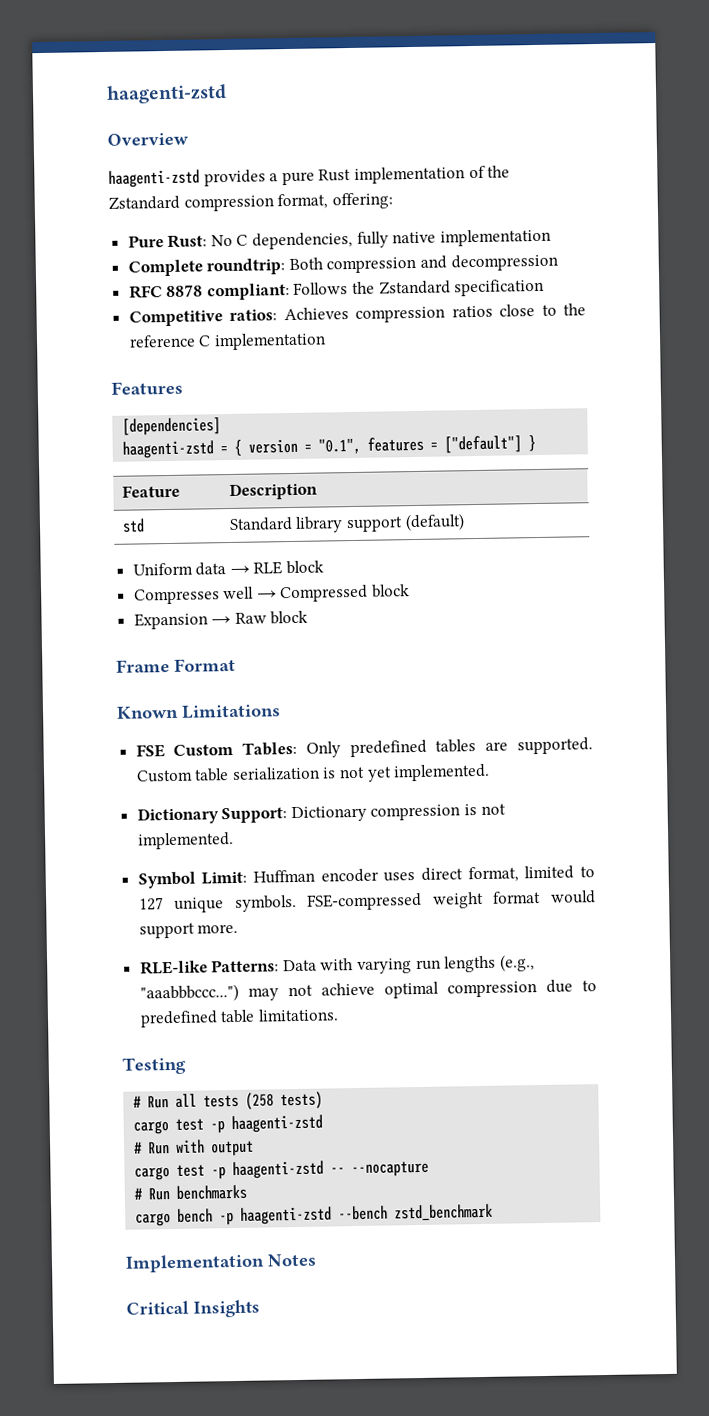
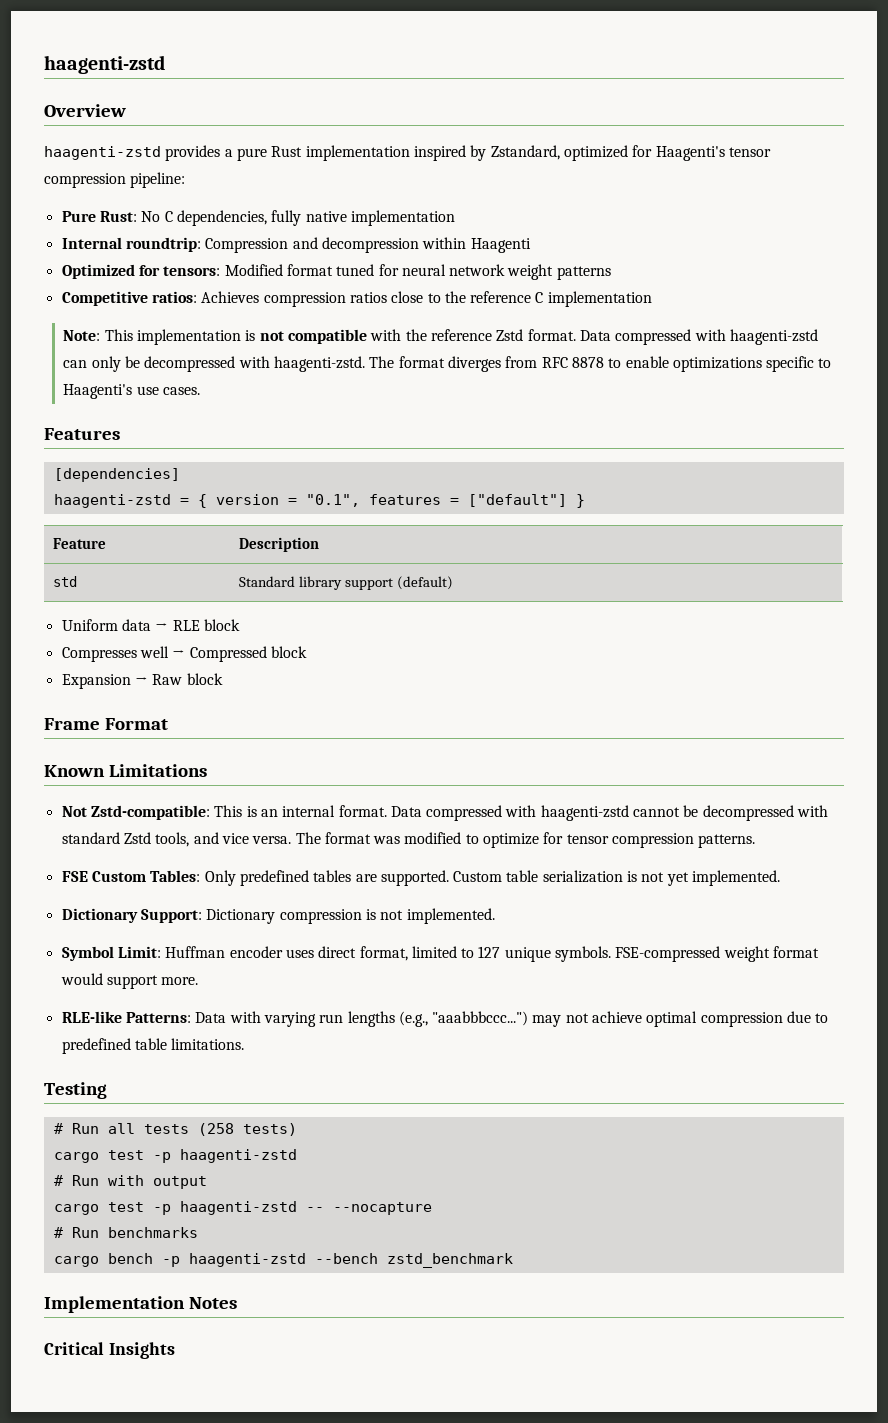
- haagenti-zstd provides a pure Rust implementation of the Zstandard compression format, offering:
+ haagenti-zstd provides a pure Rust implementation inspired by Zstandard, optimized for Haagenti's tensor compression pipeline:
- Complete roundtrip: Both compression and decompression
- RFC 8878 compliant: Follows the Zstandard specification
+ Internal roundtrip: Compression and decompression within Haagenti
+ Optimized for tensors: Modified format tuned for neural network weight patterns
+ Note: This implementation is not compatible with the reference Zstd format. Data compressed with haagenti-zstd can only be decompressed with haagenti-zstd. The format diverges from RFC 8878 to enable optimizations specific to Haagenti's use cases.
+ Not Zstd-compatible: This is an internal format. Data compressed with haagenti-zstd cannot be decompressed with standard Zstd tools, and vice versa. The format was modified to optimize for tensor compression patterns.

